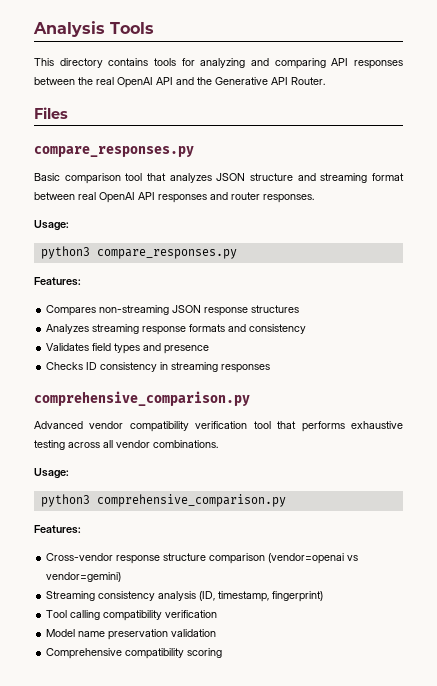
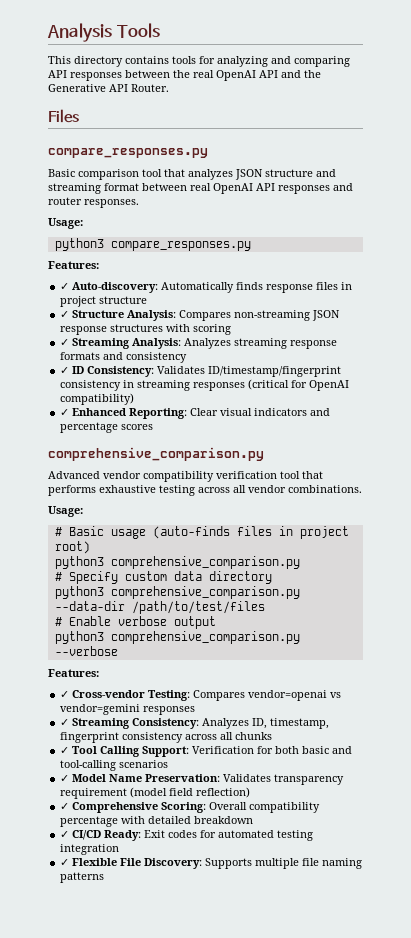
- Compares non-streaming JSON response structures
- Analyzes streaming response formats and consistency
+ ✓ Auto-discovery: Automatically finds response files in project structure
+ ✓ Structure Analysis: Compares non-streaming JSON response structures with scoring
+ ✓ Streaming Analysis: Analyzes streaming response formats and consistency
- Validates field types and presence
- Checks ID consistency in streaming responses
+ ✓ ID Consistency: Validates ID/timestamp/fingerprint consistency in streaming responses (critical for OpenAI compatibility)
+ ✓ Enhanced Reporting: Clear visual indicators and percentage scores
+ # Basic usage (auto-finds files in project root)
  python3 comprehensive_comparison.py
+ # Specify custom data directory
+ python3 comprehensive_comparison.py --data-dir /path/to/test/files
+ # Enable verbose output
+ python3 comprehensive_comparison.py --verbose
  Features:
- Cross-vendor response structure comparison (vendor=openai vs vendor=gemini)
- Streaming consistency analysis (ID, timestamp, fingerprint)
- Tool calling compatibility verification
- Model name preservation validation
- Comprehensive compatibility scoring
+ ✓ Cross-vendor Testing: Compares vendor=openai vs vendor=gemini responses
+ ✓ Streaming Consistency: Analyzes ID, timestamp, fingerprint consistency across all chunks
+ ✓ Tool Calling Support: Verification for both basic and tool-calling scenarios
+ ✓ Model Name Preservation: Validates transparency requirement (model field reflection)
+ ✓ Comprehensive Scoring: Overall compatibility percentage with detailed breakdown
+ ✓ CI/CD Ready: Exit codes for automated testing integration
+ ✓ Flexible File Discovery: Supports multiple file naming patterns

